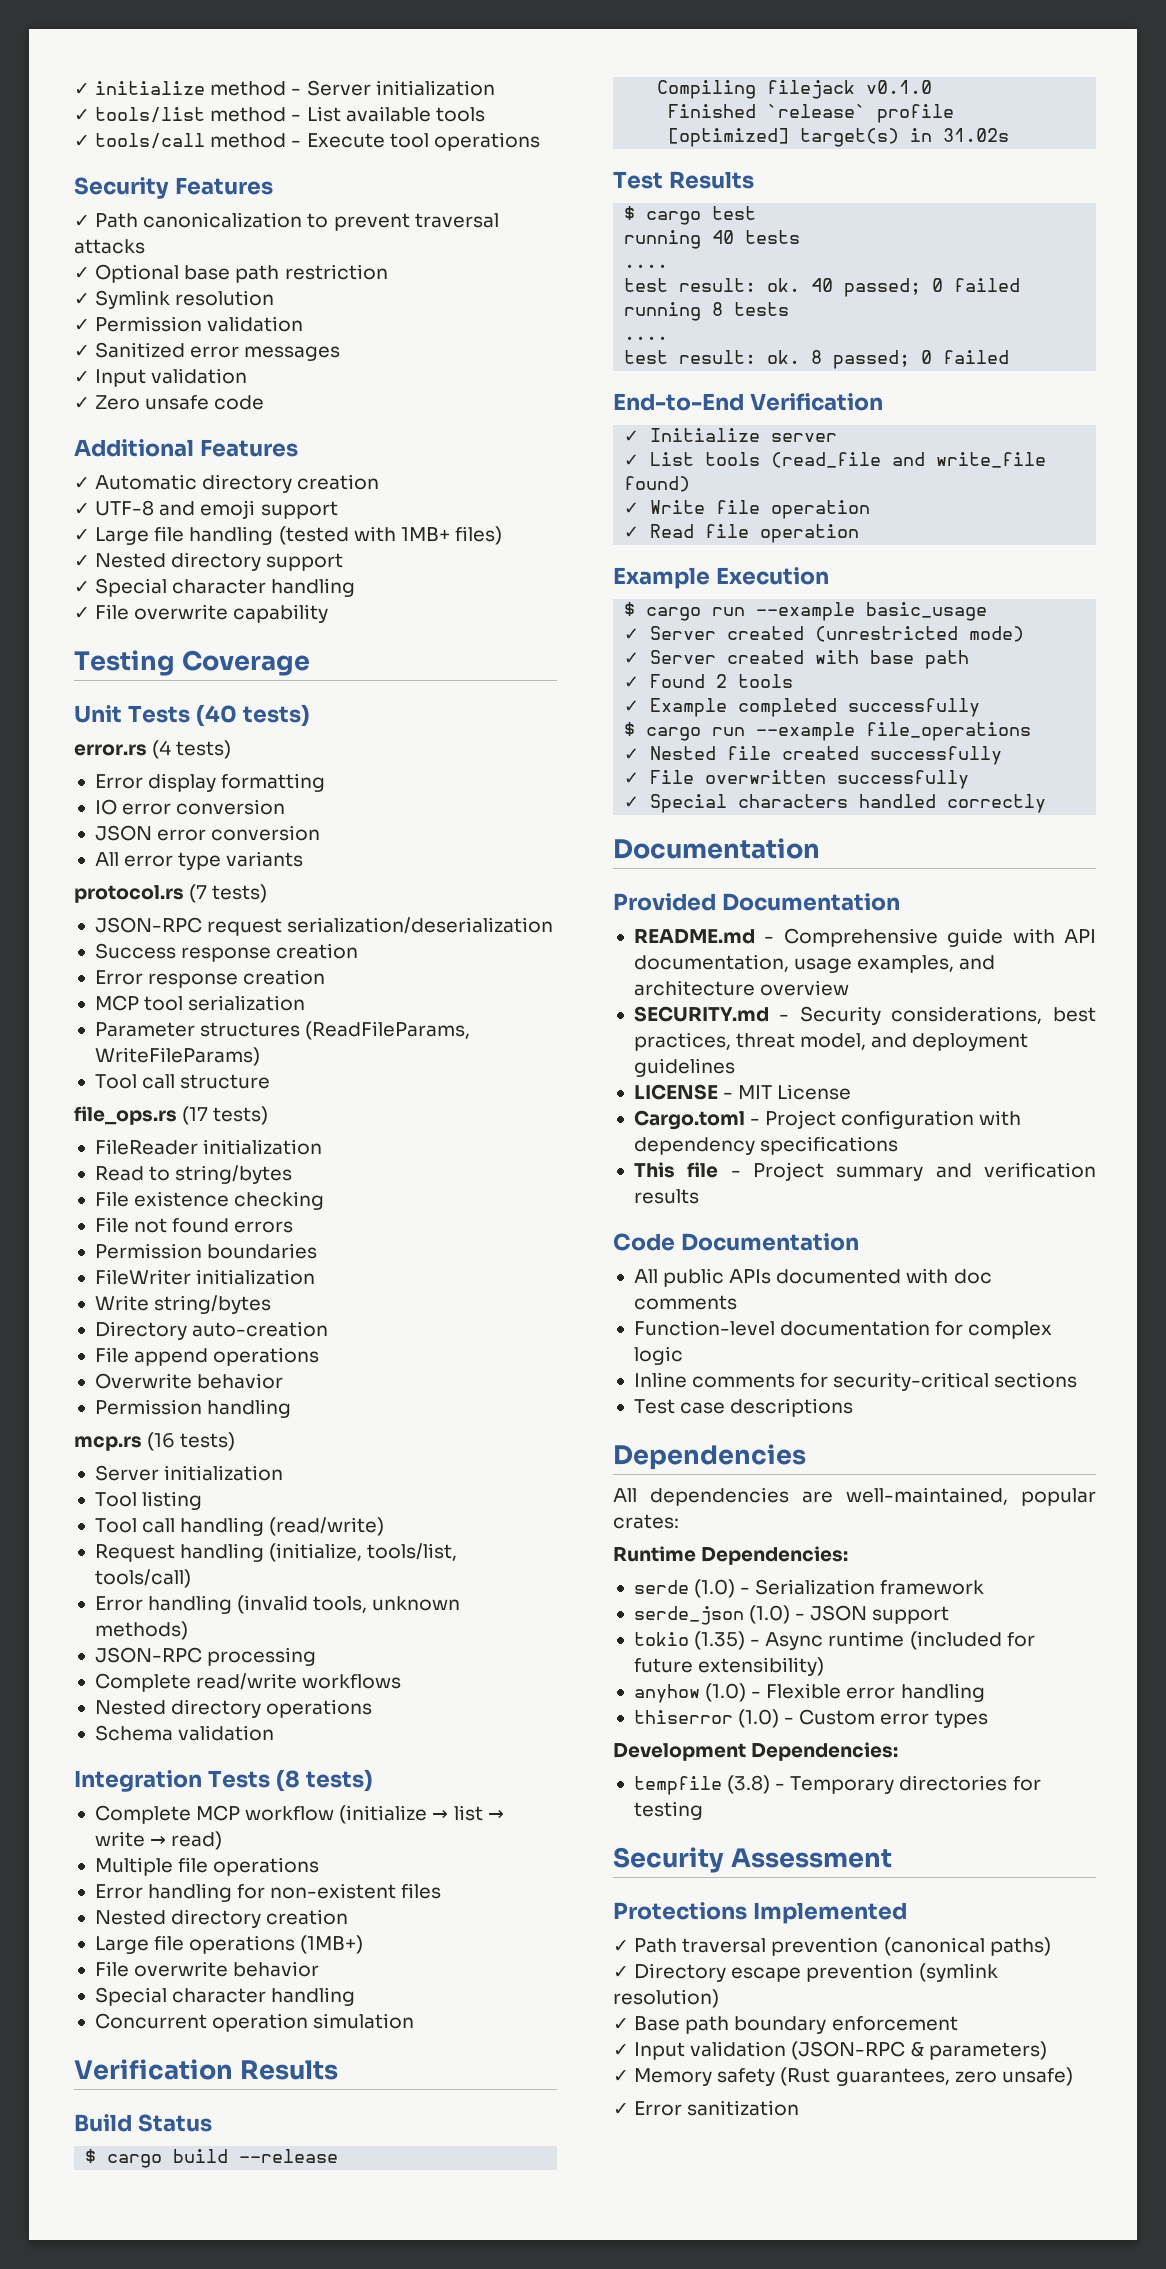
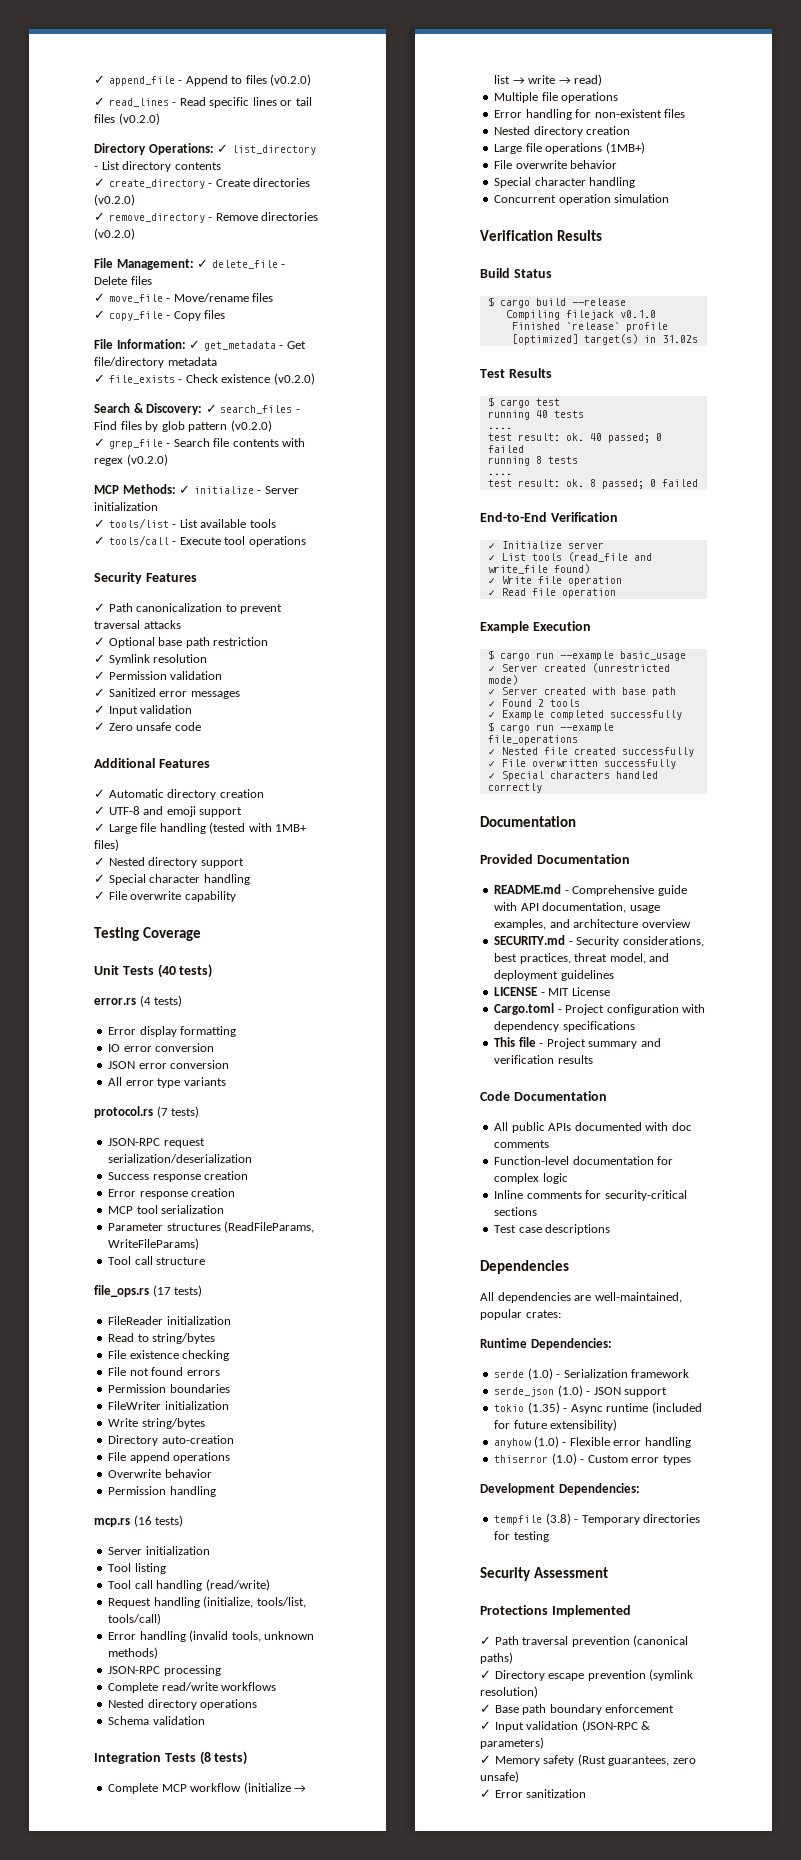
- ✓ initialize method - Server initialization
+ ✓ append_file - Append to files (v0.2.0)
+ ✓ read_lines - Read specific lines or tail files (v0.2.0)
+ Directory Operations: ✓ list_directory - List directory contents
+ ✓ create_directory - Create directories (v0.2.0)
+ ✓ remove_directory - Remove directories (v0.2.0)
+ File Management: ✓ delete_file - Delete files
+ ✓ move_file - Move/rename files
+ ✓ copy_file - Copy files
+ File Information: ✓ get_metadata - Get file/directory metadata
+ ✓ file_exists - Check existence (v0.2.0)
+ Search & Discovery: ✓ search_files - Find files by glob pattern (v0.2.0)
+ ✓ grep_file - Search file contents with regex (v0.2.0)
+ MCP Methods: ✓ initialize - Server initialization
- ✓ tools/list method - List available tools
+ ✓ tools/list - List available tools
- ✓ tools/call method - Execute tool operations
+ ✓ tools/call - Execute tool operations

